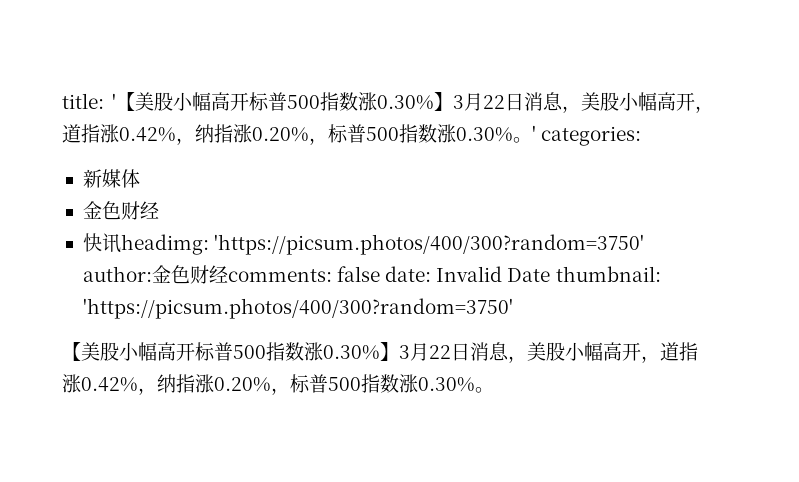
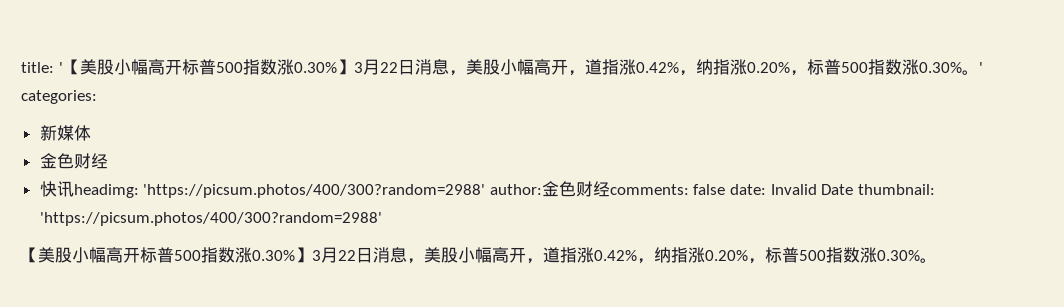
- 快讯headimg: 'https://picsum.photos/400/300?random=3750' author:金色财经comments: false date: Invalid Date thumbnail: 'https://picsum.photos/400/300?random=3750'
+ 快讯headimg: 'https://picsum.photos/400/300?random=2988' author:金色财经comments: false date: Invalid Date thumbnail: 'https://picsum.photos/400/300?random=2988'

